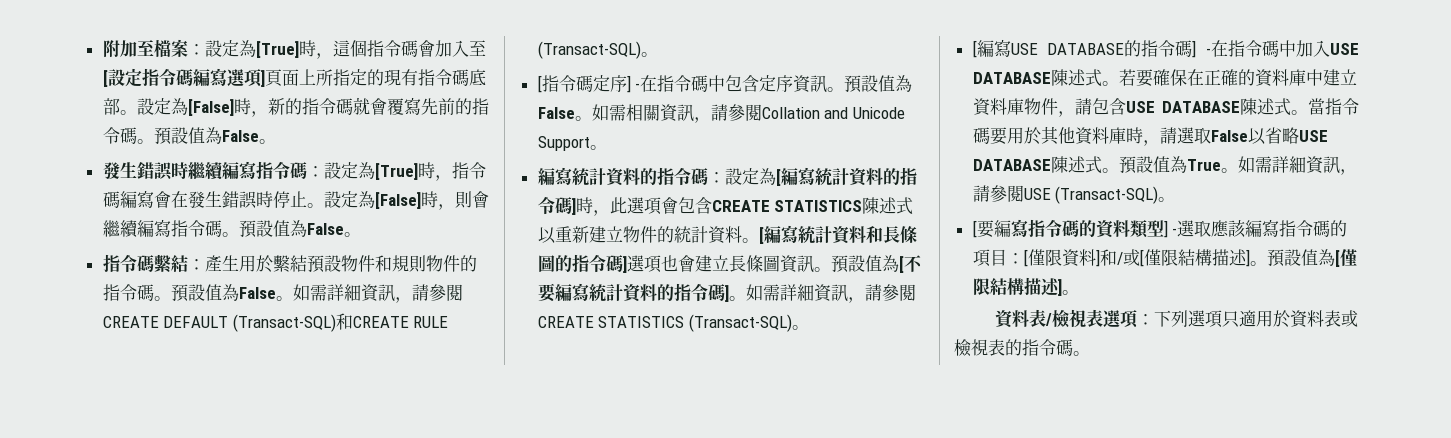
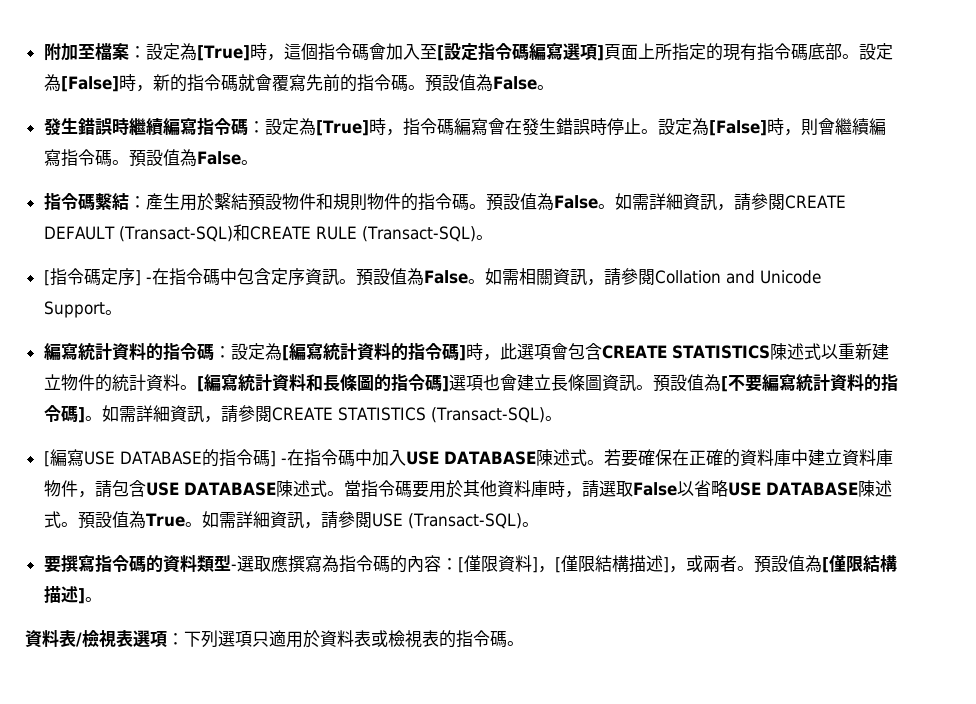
- [要編寫指令碼的資料類型] -選取應該編寫指令碼的項目：[僅限資料]和/或[僅限結構描述]。
+ 要撰寫指令碼的資料類型-選取應撰寫為指令碼的內容：[僅限資料]，[僅限結構描述]，或兩者。

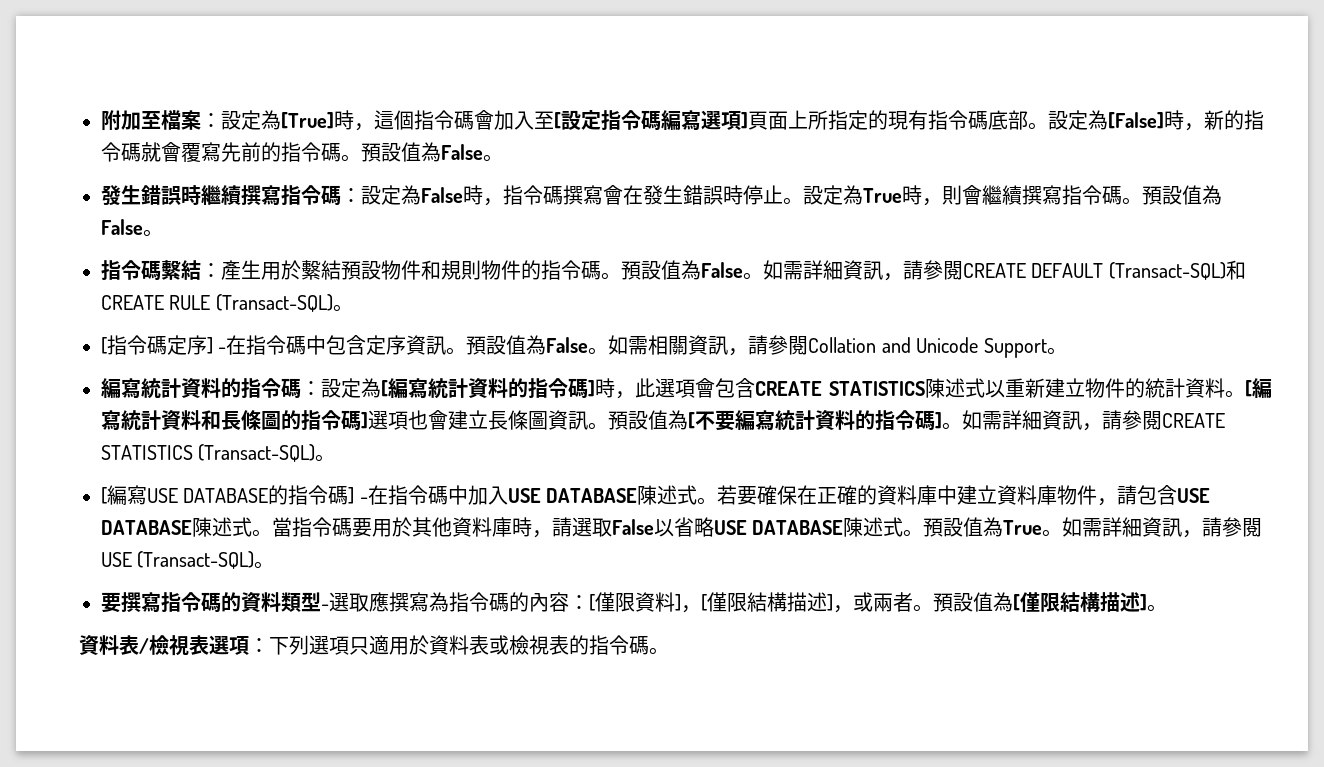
- 發生錯誤時繼續編寫指令碼：設定為[True]時，指令碼編寫會在發生錯誤時停止。
+ 發生錯誤時繼續撰寫指令碼：設定為False時，指令碼撰寫會在發生錯誤時停止。
- 設定為[False]時，則會繼續編寫指令碼。
+ 設定為True時，則會繼續撰寫指令碼。

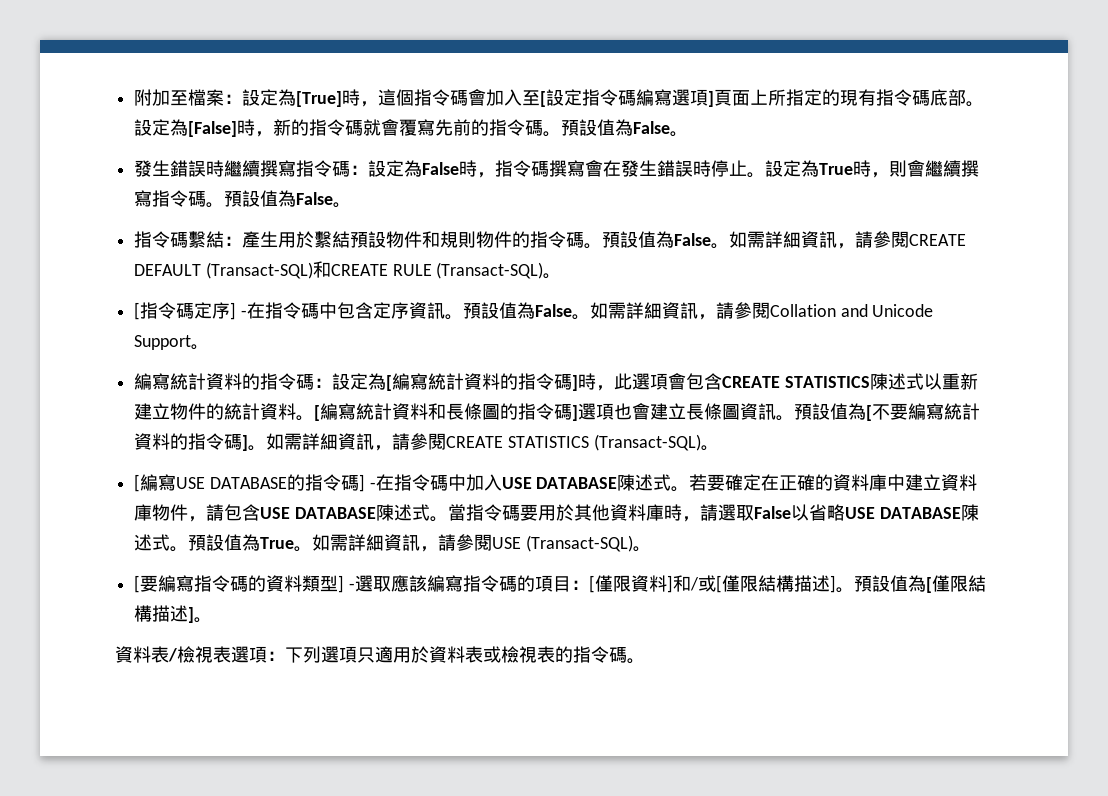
- 如需相關資訊，請參閱Collation and Unicode Support。
+ 如需詳細資訊，請參閱Collation and Unicode Support。
- 若要確保在正確的資料庫中建立資料庫物件，請包含USE DATABASE陳述式。
+ 若要確定在正確的資料庫中建立資料庫物件，請包含USE DATABASE陳述式。
- 要撰寫指令碼的資料類型-選取應撰寫為指令碼的內容：[僅限資料]，[僅限結構描述]，或兩者。
+ [要編寫指令碼的資料類型] -選取應該編寫指令碼的項目：[僅限資料]和/或[僅限結構描述]。

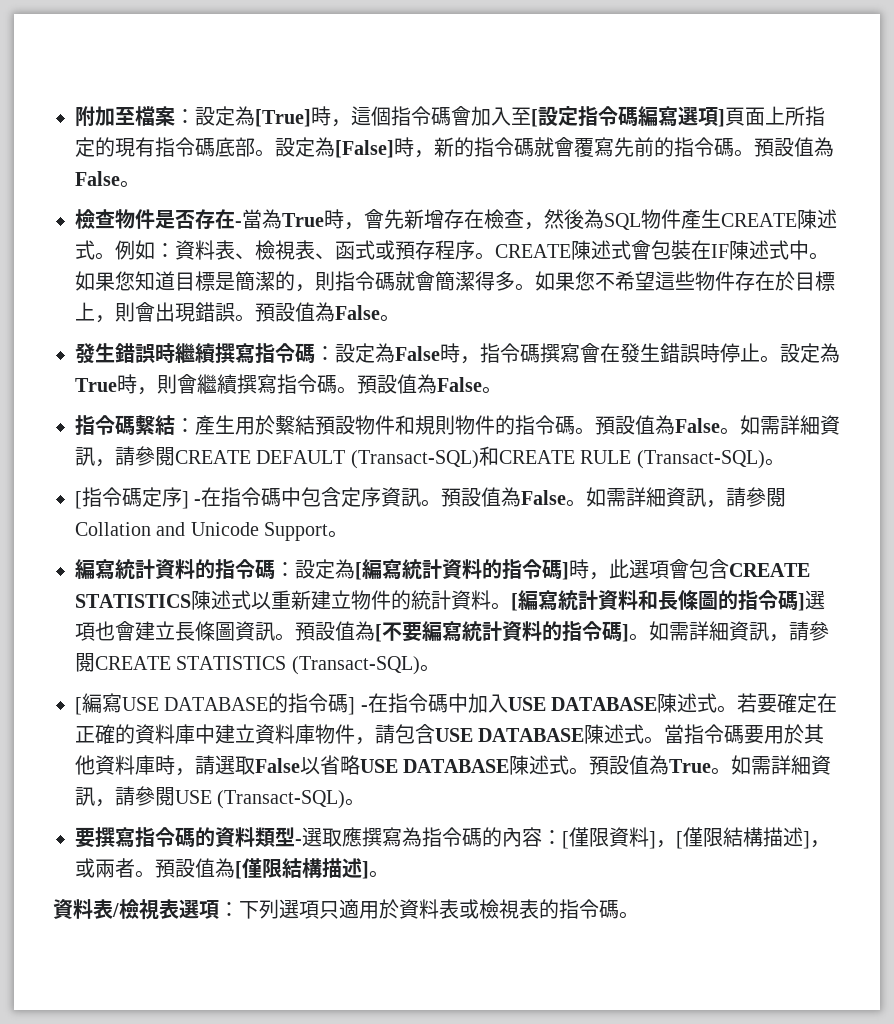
+ 檢查物件是否存在-當為True時，會先新增存在檢查，然後為SQL物件產生CREATE陳述式。例如：資料表、檢視表、函式或預存程序。CREATE陳述式會包裝在IF陳述式中。如果您知道目標是簡潔的，則指令碼就會簡潔得多。如果您不希望這些物件存在於目標上，則會出現錯誤。預設值為False。
- [要編寫指令碼的資料類型] -選取應該編寫指令碼的項目：[僅限資料]和/或[僅限結構描述]。
+ 要撰寫指令碼的資料類型-選取應撰寫為指令碼的內容：[僅限資料]，[僅限結構描述]，或兩者。

